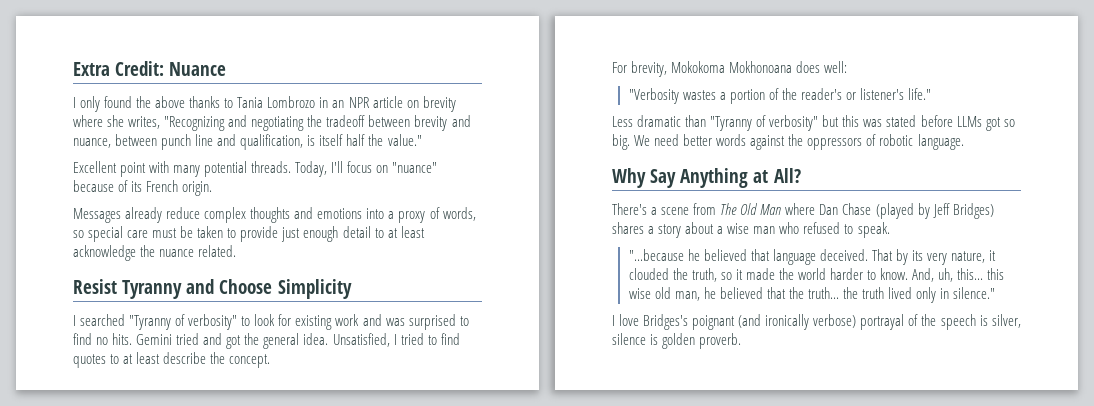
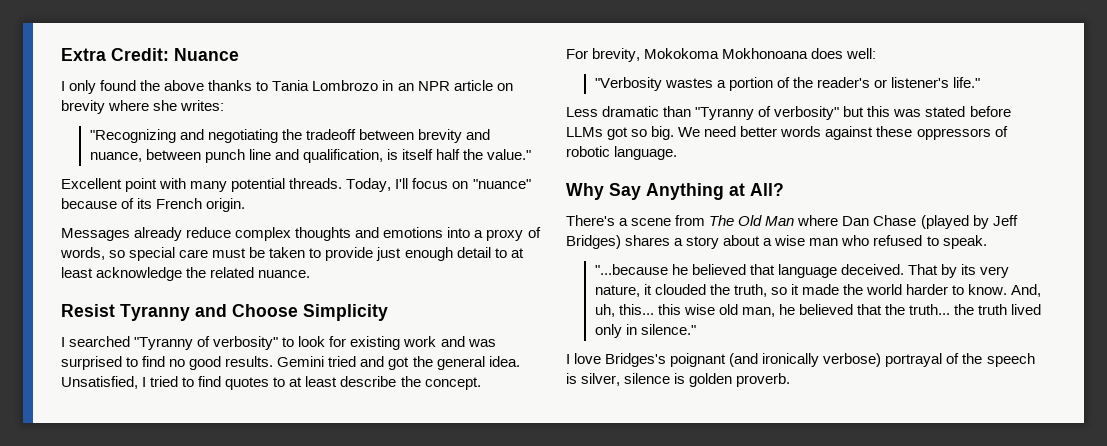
- I only found the above thanks to Tania Lombrozo in an NPR article on brevity where she writes, "Recognizing and negotiating the tradeoff between brevity and nuance, between punch line and qualification, is itself half the value."
+ I only found the above thanks to Tania Lombrozo in an NPR article on brevity where she writes:
+ "Recognizing and negotiating the tradeoff between brevity and nuance, between punch line and qualification, is itself half the value."
- Messages already reduce complex thoughts and emotions into a proxy of words, so special care must be taken to provide just enough detail to at least acknowledge the nuance related.
+ Messages already reduce complex thoughts and emotions into a proxy of words, so special care must be taken to provide just enough detail to at least acknowledge the related nuance.
- I searched "Tyranny of verbosity" to look for existing work and was surprised to find no hits.
+ I searched "Tyranny of verbosity" to look for existing work and was surprised to find no good results.
- We need better words against the oppressors of robotic language.
+ We need better words against these oppressors of robotic language.

